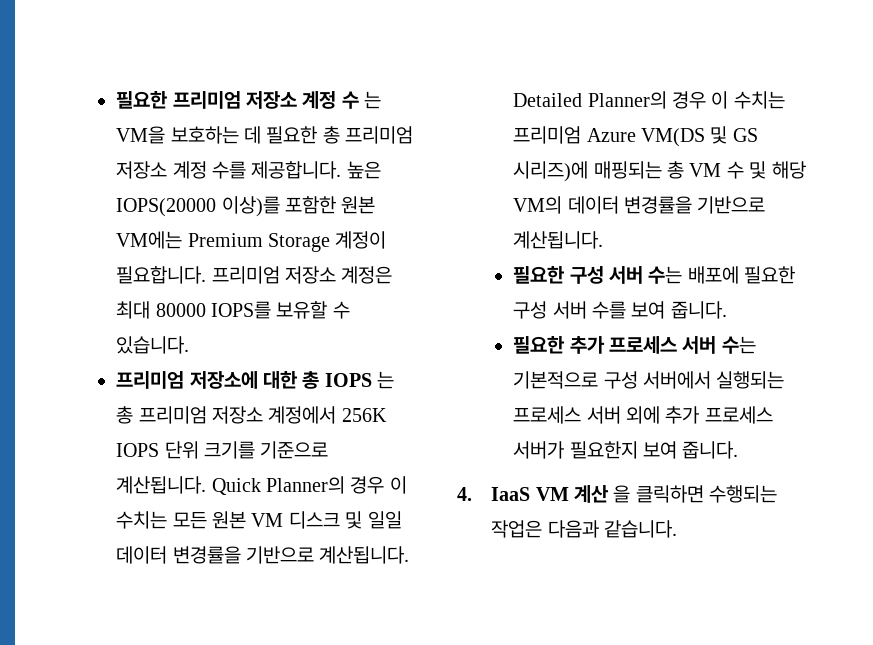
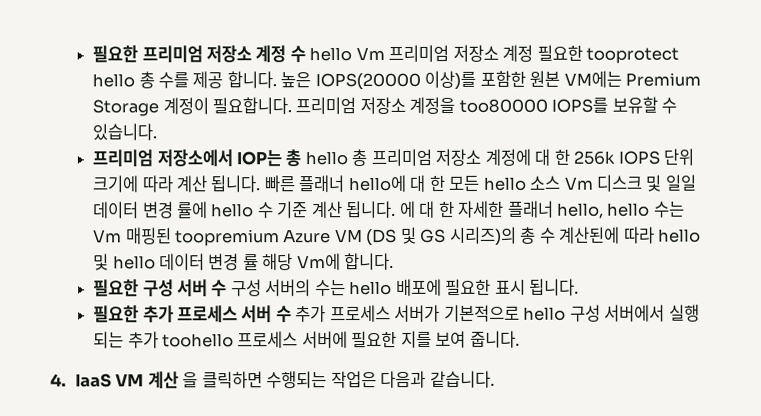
- 필요한 프리미엄 저장소 계정 수 는 VM을 보호하는 데 필요한 총 프리미엄 저장소 계정 수를 제공합니다.
+ 필요한 프리미엄 저장소 계정 수 hello Vm 프리미엄 저장소 계정 필요한 tooprotect hello 총 수를 제공 합니다.
- 프리미엄 저장소 계정은 최대 80000 IOPS를 보유할 수 있습니다.
+ 프리미엄 저장소 계정을 too80000 IOPS를 보유할 수 있습니다.
- 프리미엄 저장소에 대한 총 IOPS 는 총 프리미엄 저장소 계정에서 256K IOPS 단위 크기를 기준으로 계산됩니다. Quick Planner의 경우 이 수치는 모든 원본 VM 디스크 및 일일 데이터 변경률을 기반으로 계산됩니다. Detailed Planner의 경우 이 수치는 프리미엄 Azure VM(DS 및 GS 시리즈)에 매핑되는 총 VM 수 및 해당 VM의 데이터 변경률을 기반으로 계산됩니다.
- 필요한 구성 서버 수는 배포에 필요한 구성 서버 수를 보여 줍니다.
- 필요한 추가 프로세스 서버 수는 기본적으로 구성 서버에서 실행되는 프로세스 서버 외에 추가 프로세스 서버가 필요한지 보여 줍니다.
+ 프리미엄 저장소에서 IOP는 총 hello 총 프리미엄 저장소 계정에 대 한 256k IOPS 단위 크기에 따라 계산 됩니다. 빠른 플래너 hello에 대 한 모든 hello 소스 Vm 디스크 및 일일 데이터 변경 률에 hello 수 기준 계산 됩니다. 에 대 한 자세한 플래너 hello, hello 수는 Vm 매핑된 toopremium Azure VM (DS 및 GS 시리즈)의 총 수 계산된에 따라 hello 및 hello 데이터 변경 률 해당 Vm에 합니다.
+ 필요한 구성 서버 수 구성 서버의 수는 hello 배포에 필요한 표시 됩니다.
+ 필요한 추가 프로세스 서버 수 추가 프로세스 서버가 기본적으로 hello 구성 서버에서 실행 되는 추가 toohello 프로세스 서버에 필요한 지를 보여 줍니다.

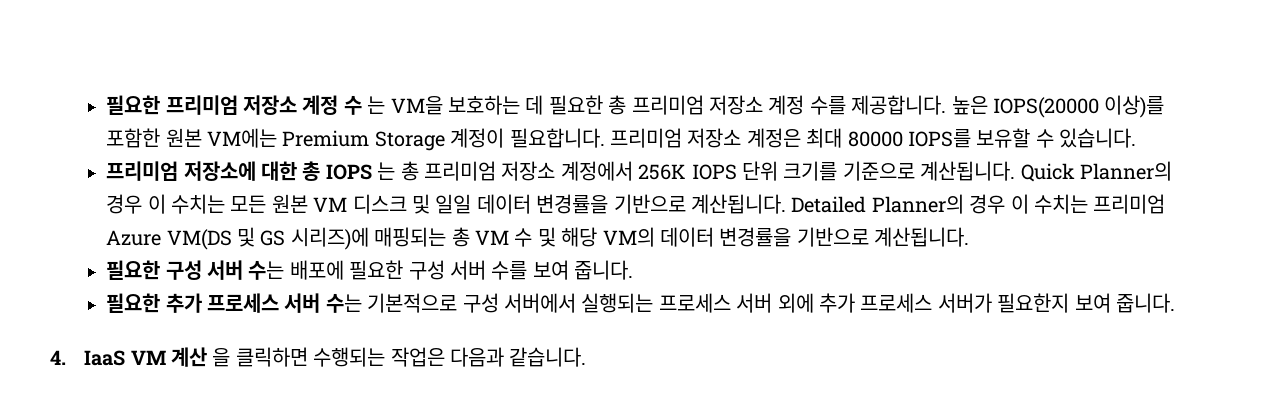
- 필요한 프리미엄 저장소 계정 수 hello Vm 프리미엄 저장소 계정 필요한 tooprotect hello 총 수를 제공 합니다.
+ 필요한 프리미엄 저장소 계정 수 는 VM을 보호하는 데 필요한 총 프리미엄 저장소 계정 수를 제공합니다.
- 프리미엄 저장소 계정을 too80000 IOPS를 보유할 수 있습니다.
+ 프리미엄 저장소 계정은 최대 80000 IOPS를 보유할 수 있습니다.
- 프리미엄 저장소에서 IOP는 총 hello 총 프리미엄 저장소 계정에 대 한 256k IOPS 단위 크기에 따라 계산 됩니다. 빠른 플래너 hello에 대 한 모든 hello 소스 Vm 디스크 및 일일 데이터 변경 률에 hello 수 기준 계산 됩니다. 에 대 한 자세한 플래너 hello, hello 수는 Vm 매핑된 toopremium Azure VM (DS 및 GS 시리즈)의 총 수 계산된에 따라 hello 및 hello 데이터 변경 률 해당 Vm에 합니다.
- 필요한 구성 서버 수 구성 서버의 수는 hello 배포에 필요한 표시 됩니다.
- 필요한 추가 프로세스 서버 수 추가 프로세스 서버가 기본적으로 hello 구성 서버에서 실행 되는 추가 toohello 프로세스 서버에 필요한 지를 보여 줍니다.
+ 프리미엄 저장소에 대한 총 IOPS 는 총 프리미엄 저장소 계정에서 256K IOPS 단위 크기를 기준으로 계산됩니다. Quick Planner의 경우 이 수치는 모든 원본 VM 디스크 및 일일 데이터 변경률을 기반으로 계산됩니다. Detailed Planner의 경우 이 수치는 프리미엄 Azure VM(DS 및 GS 시리즈)에 매핑되는 총 VM 수 및 해당 VM의 데이터 변경률을 기반으로 계산됩니다.
+ 필요한 구성 서버 수는 배포에 필요한 구성 서버 수를 보여 줍니다.
+ 필요한 추가 프로세스 서버 수는 기본적으로 구성 서버에서 실행되는 프로세스 서버 외에 추가 프로세스 서버가 필요한지 보여 줍니다.

